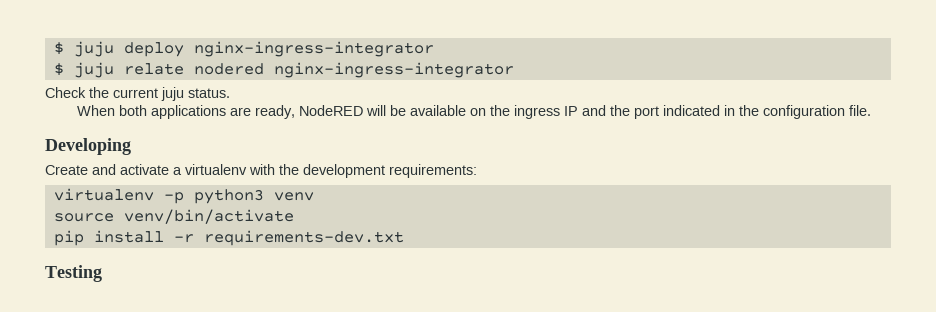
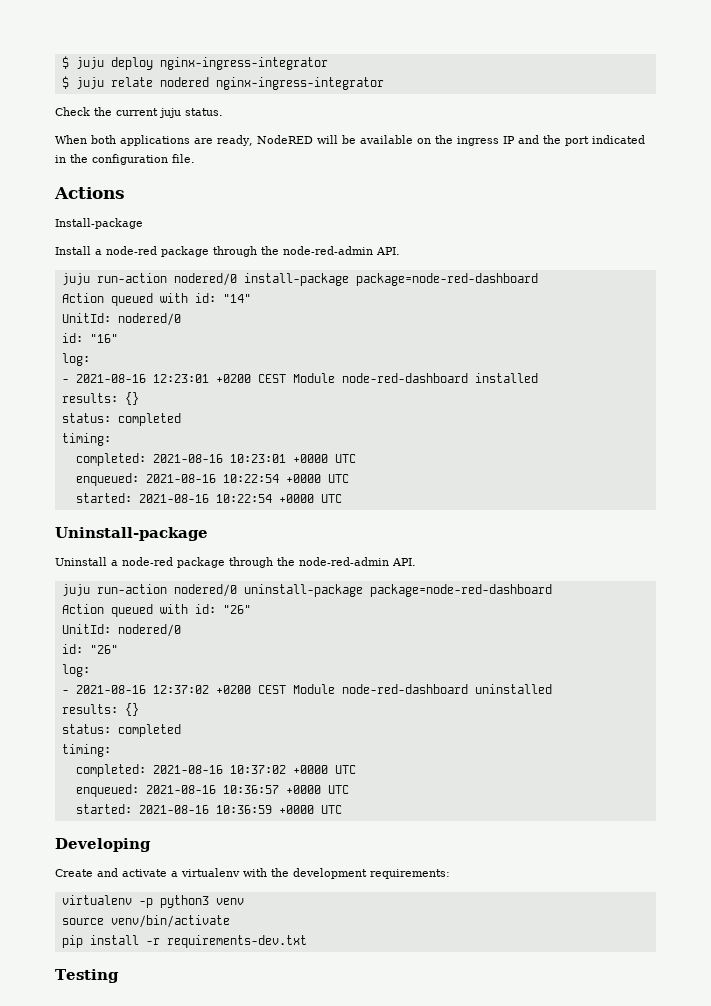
+ Actions
+ Install-package
+ Install a node-red package through the node-red-admin API.
+ juju run-action nodered/0 install-package package=node-red-dashboard
+ Action queued with id: "14"
+ UnitId: nodered/0
+ id: "16"
+ log:
+ - 2021-08-16 12:23:01 +0200 CEST Module node-red-dashboard installed
+ results: {}
+ status: completed
+ timing:
+ completed: 2021-08-16 10:23:01 +0000 UTC
+ enqueued: 2021-08-16 10:22:54 +0000 UTC
+ started: 2021-08-16 10:22:54 +0000 UTC
+ Uninstall-package
+ Uninstall a node-red package through the node-red-admin API.
+ juju run-action nodered/0 uninstall-package package=node-red-dashboard
+ Action queued with id: "26"
+ UnitId: nodered/0
+ id: "26"
+ log:
+ - 2021-08-16 12:37:02 +0200 CEST Module node-red-dashboard uninstalled
+ results: {}
+ status: completed
+ timing:
+ completed: 2021-08-16 10:37:02 +0000 UTC
+ enqueued: 2021-08-16 10:36:57 +0000 UTC
+ started: 2021-08-16 10:36:59 +0000 UTC

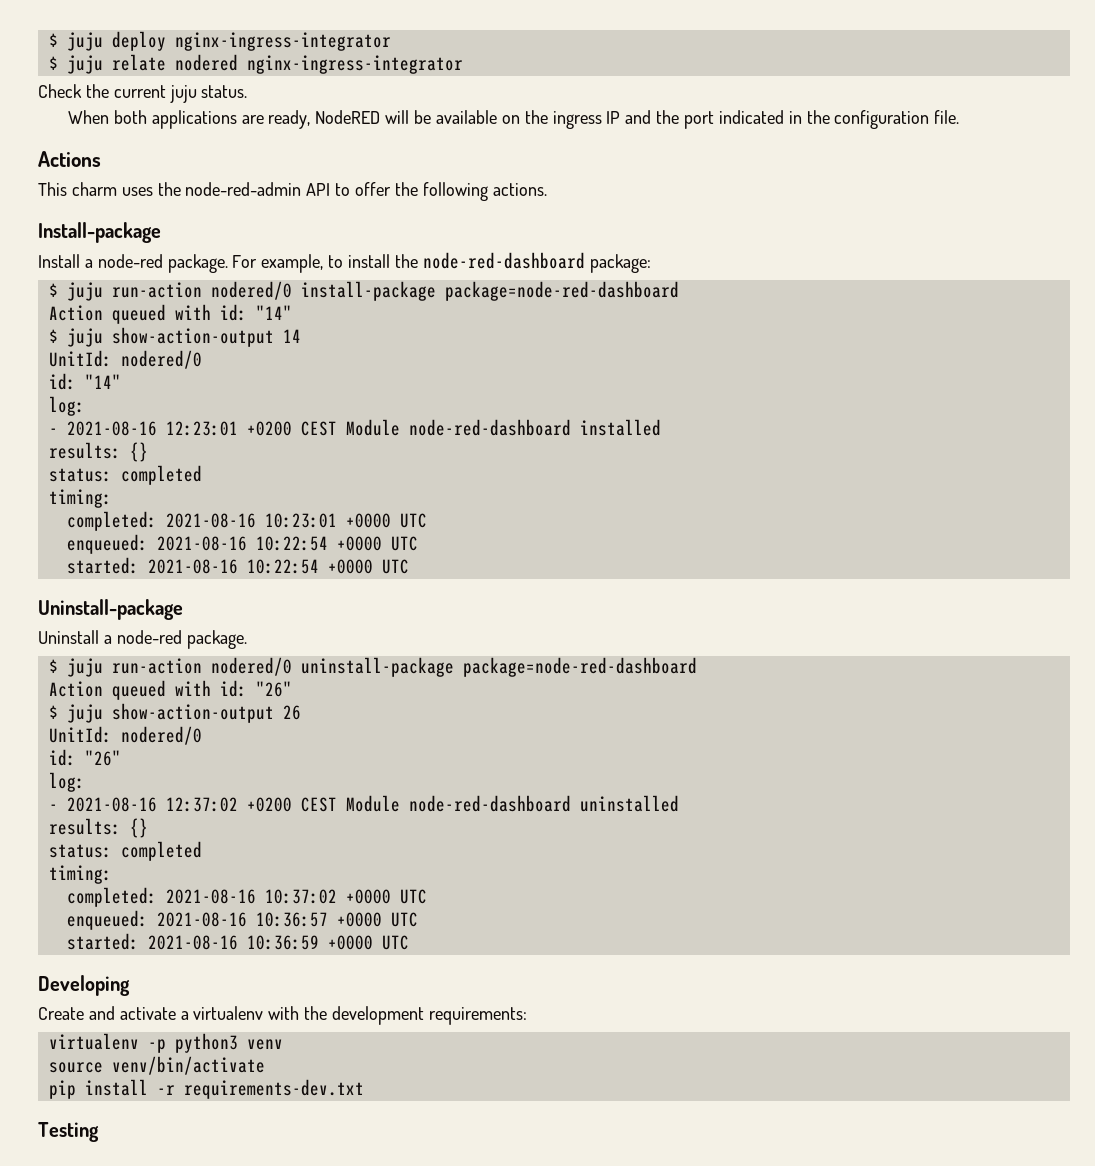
+ This charm uses the node-red-admin API to offer the following actions.
  Install-package
- Install a node-red package through the node-red-admin API.
- juju run-action nodered/0 install-package package=node-red-dashboard
+ Install a node-red package. For example, to install the node-red-dashboard package:
+ $ juju run-action nodered/0 install-package package=node-red-dashboard
  Action queued with id: "14"
+ $ juju show-action-output 14
  UnitId: nodered/0
- id: "16"
+ id: "14"
- Uninstall a node-red package through the node-red-admin API.
- juju run-action nodered/0 uninstall-package package=node-red-dashboard
+ Uninstall a node-red package.
+ $ juju run-action nodered/0 uninstall-package package=node-red-dashboard
+ $ juju show-action-output 26

